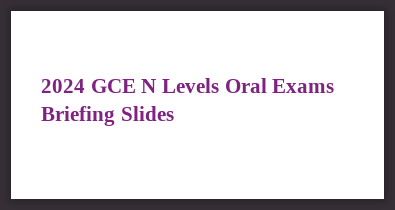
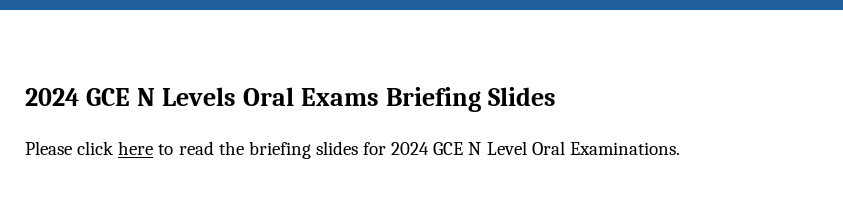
+ Please click here to read the briefing slides for 2024 GCE N Level Oral Examinations.

